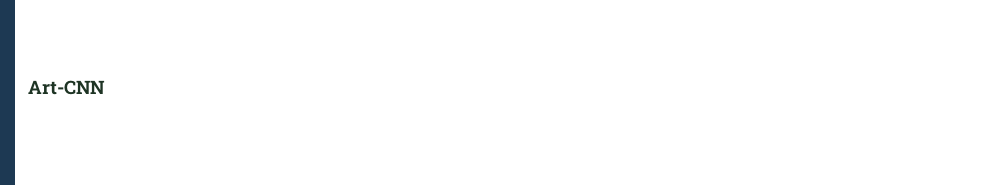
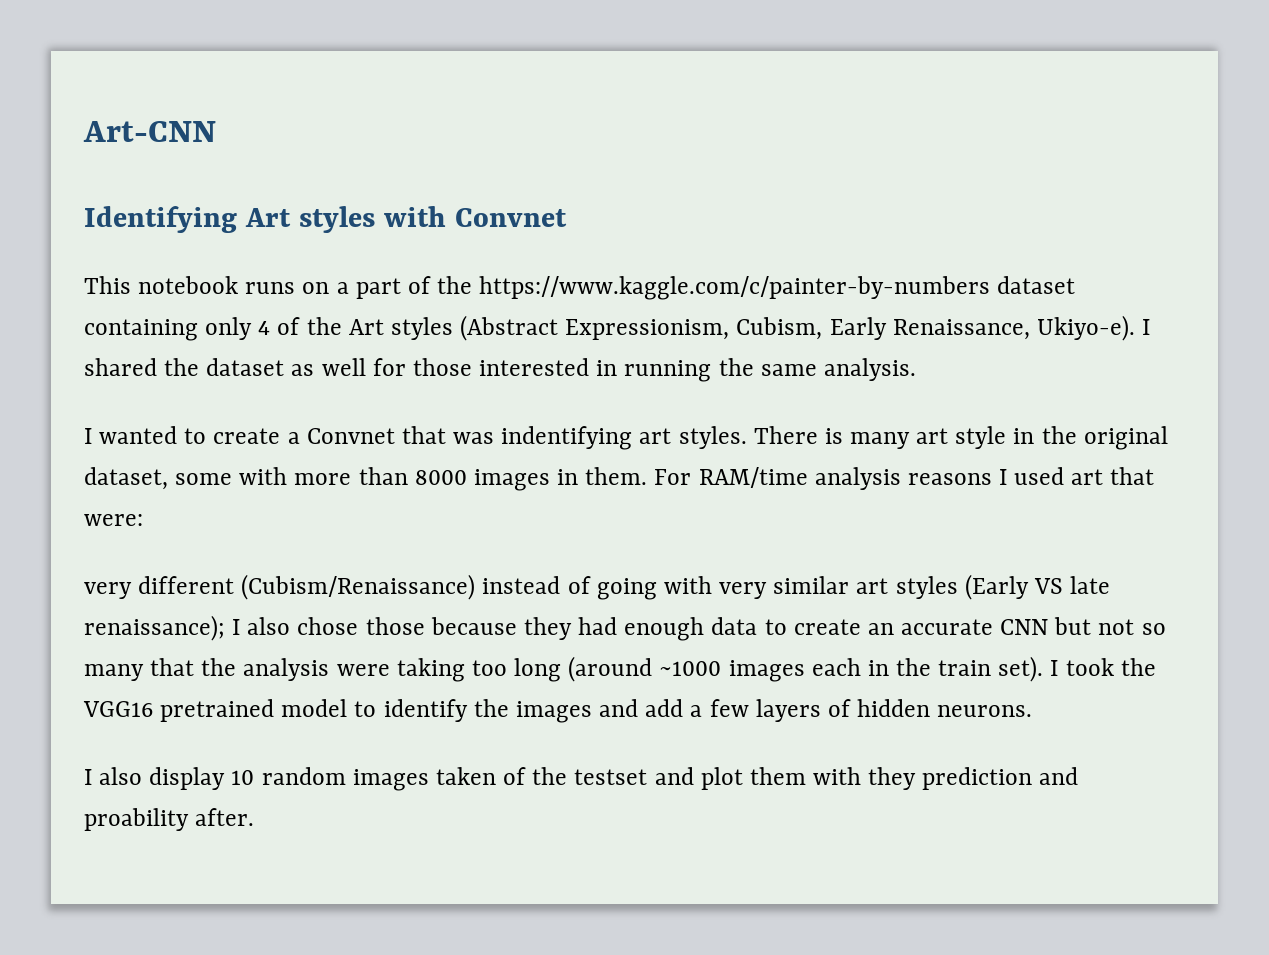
+ Identifying Art styles with Convnet
+ This notebook runs on a part of the https://www.kaggle.com/c/painter-by-numbers dataset containing only 4 of the Art styles (Abstract Expressionism, Cubism, Early Renaissance, Ukiyo-e). I shared the dataset as well for those interested in running the same analysis.
+ I wanted to create a Convnet that was indentifying art styles. There is many art style in the original dataset, some with more than 8000 images in them. For RAM/time analysis reasons I used art that were:
+ very different (Cubism/Renaissance) instead of going with very similar art styles (Early VS late renaissance); I also chose those because they had enough data to create an accurate CNN but not so many that the analysis were taking too long (around ~1000 images each in the train set). I took the VGG16 pretrained model to identify the images and add a few layers of hidden neurons.
+ I also display 10 random images taken of the testset and plot them with they prediction and proability after.

